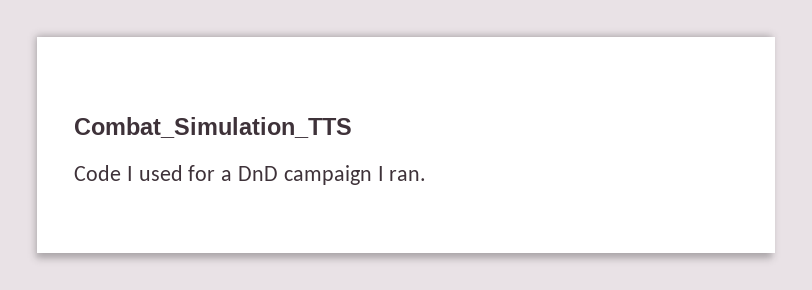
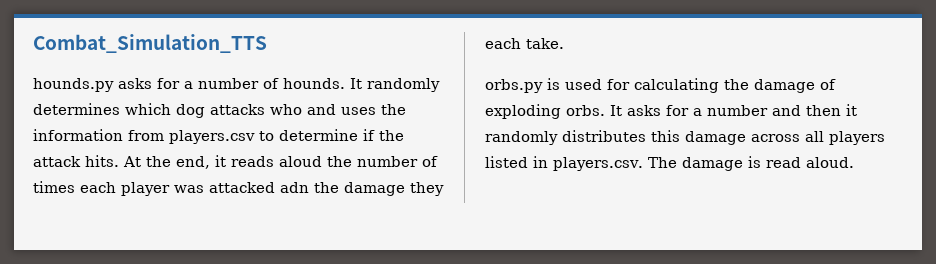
- Code I used for a DnD campaign I ran.
+ hounds.py asks for a number of hounds. It randomly determines which dog attacks who and uses the information from players.csv to determine if the attack hits. At the end, it reads aloud the number of times each player was attacked adn the damage they each take.
+ orbs.py is used for calculating the damage of exploding orbs. It asks for a number and then it randomly distributes this damage across all players listed in players.csv. The damage is read aloud.

